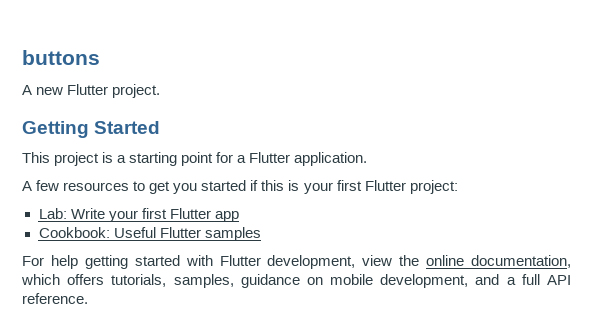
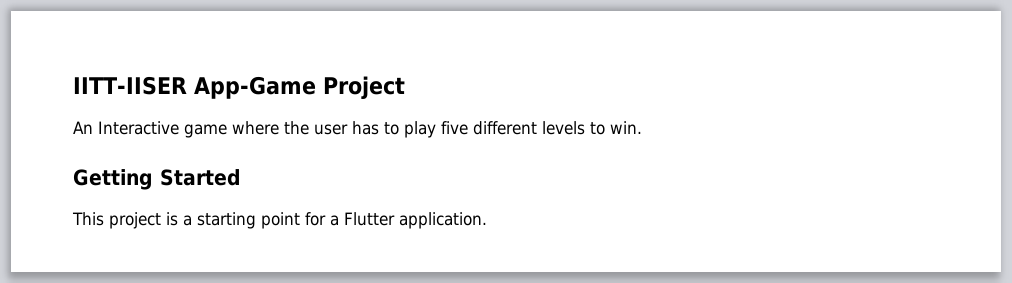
- buttons
- A new Flutter project.
+ IITT-IISER App-Game Project
+ An Interactive game where the user has to play five different levels to win.
- A few resources to get you started if this is your first Flutter project:
- Lab: Write your first Flutter app
- Cookbook: Useful Flutter samples
- For help getting started with Flutter development, view the online documentation, which offers tutorials, samples, guidance on mobile development, and a full API reference.

